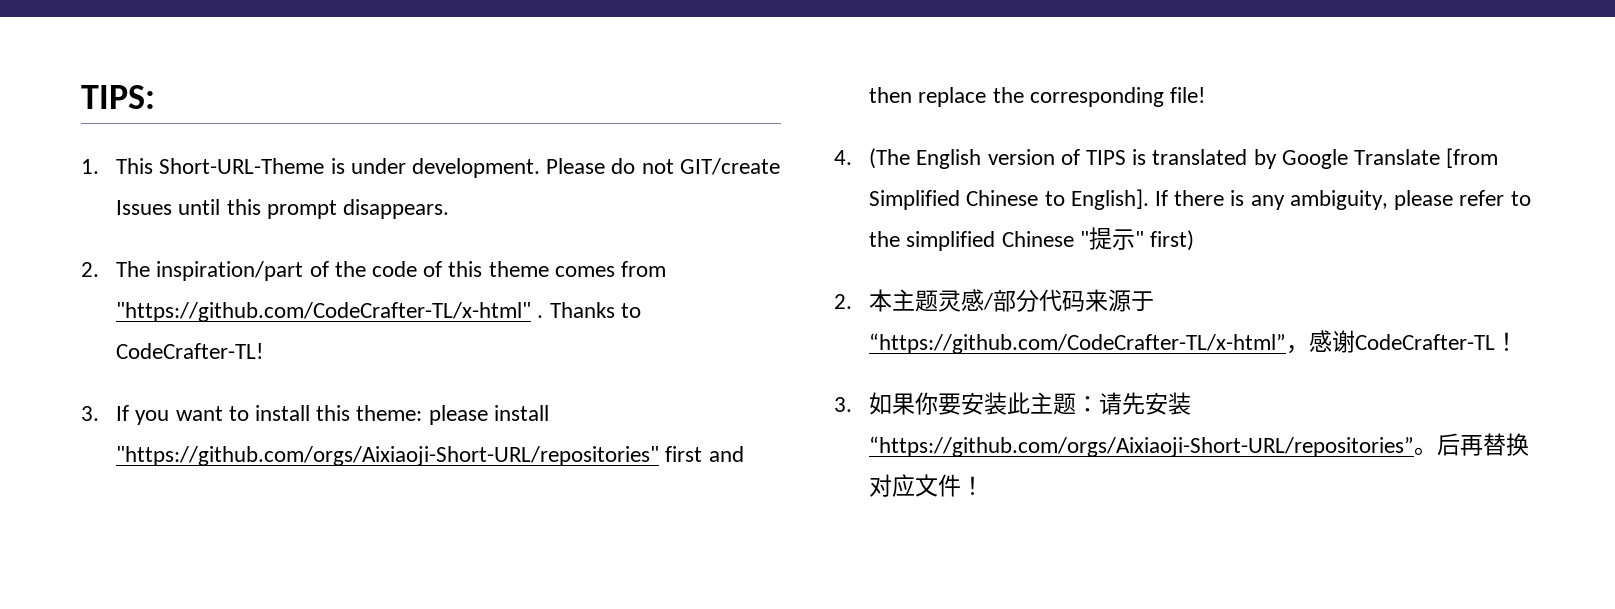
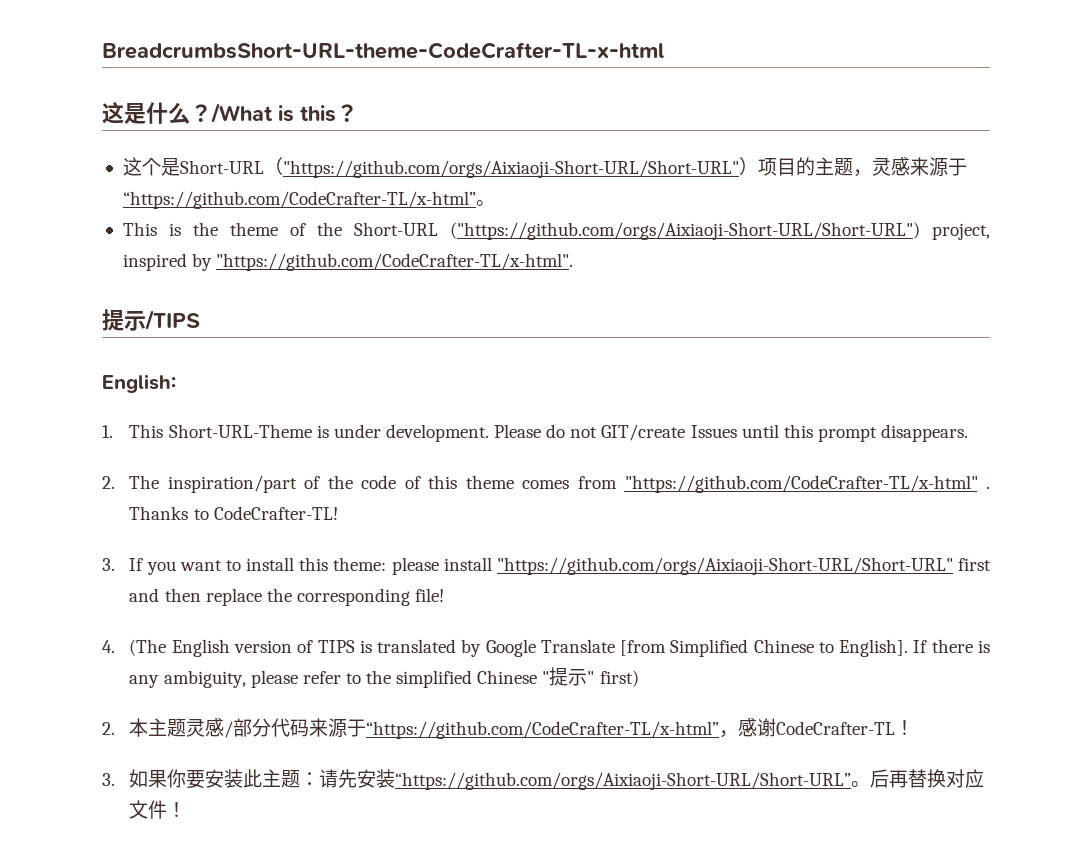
- TIPS:
+ BreadcrumbsShort-URL-theme-CodeCrafter-TL-x-html
+ 这是什么？/What is this？
+ 这个是Short-URL（"https://github.com/orgs/Aixiaoji-Short-URL/Short-URL"）项目的主题，灵感来源于“https://github.com/CodeCrafter-TL/x-html”。
+ This is the theme of the Short-URL ("https://github.com/orgs/Aixiaoji-Short-URL/Short-URL") project, inspired by "https://github.com/CodeCrafter-TL/x-html".
+ 提示/TIPS
+ English:
- 3. If you want to install this theme: please install "https://github.com/orgs/Aixiaoji-Short-URL/repositories" first and then replace the corresponding file!
+ 3. If you want to install this theme: please install "https://github.com/orgs/Aixiaoji-Short-URL/Short-URL" first and then replace the corresponding file!
- 3.如果你要安装此主题：请先安装“https://github.com/orgs/Aixiaoji-Short-URL/repositories”。
+ 3.如果你要安装此主题：请先安装“https://github.com/orgs/Aixiaoji-Short-URL/Short-URL”。

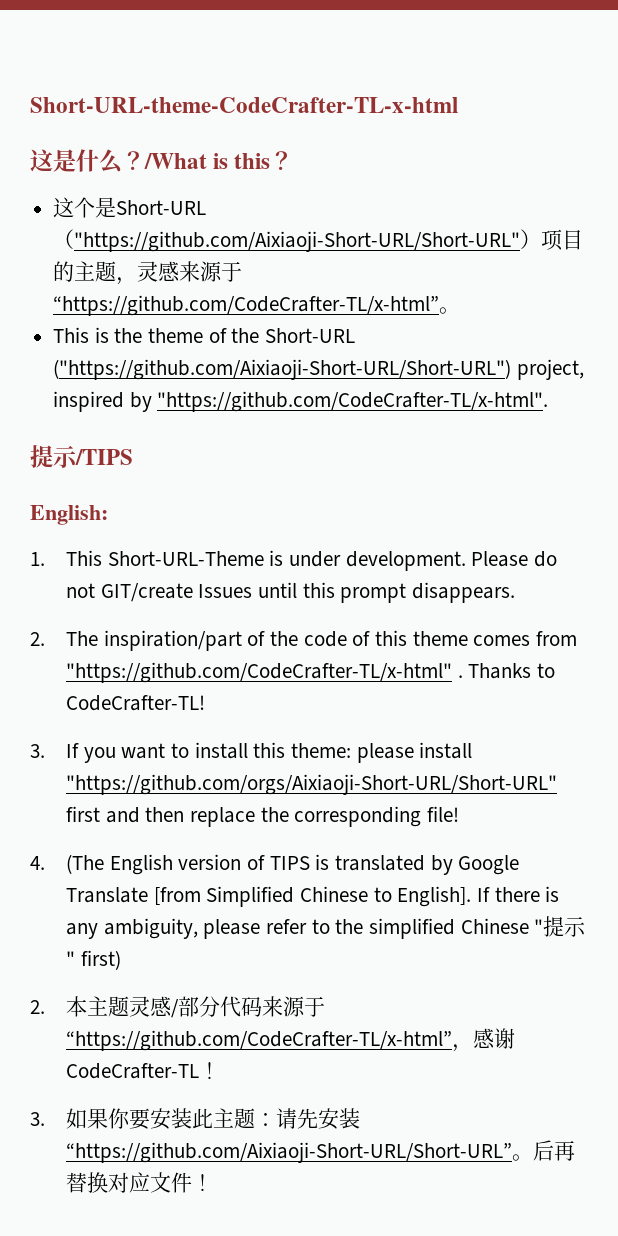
- BreadcrumbsShort-URL-theme-CodeCrafter-TL-x-html
+ Short-URL-theme-CodeCrafter-TL-x-html
- 这个是Short-URL（"https://github.com/orgs/Aixiaoji-Short-URL/Short-URL"）项目的主题，灵感来源于“https://github.com/CodeCrafter-TL/x-html”。
+ 这个是Short-URL（"https://github.com/Aixiaoji-Short-URL/Short-URL"）项目的主题，灵感来源于“https://github.com/CodeCrafter-TL/x-html”。
- This is the theme of the Short-URL ("https://github.com/orgs/Aixiaoji-Short-URL/Short-URL") project, inspired by "https://github.com/CodeCrafter-TL/x-html".
+ This is the theme of the Short-URL ("https://github.com/Aixiaoji-Short-URL/Short-URL") project, inspired by "https://github.com/CodeCrafter-TL/x-html".
- 3.如果你要安装此主题：请先安装“https://github.com/orgs/Aixiaoji-Short-URL/Short-URL”。
+ 3.如果你要安装此主题：请先安装“https://github.com/Aixiaoji-Short-URL/Short-URL”。

